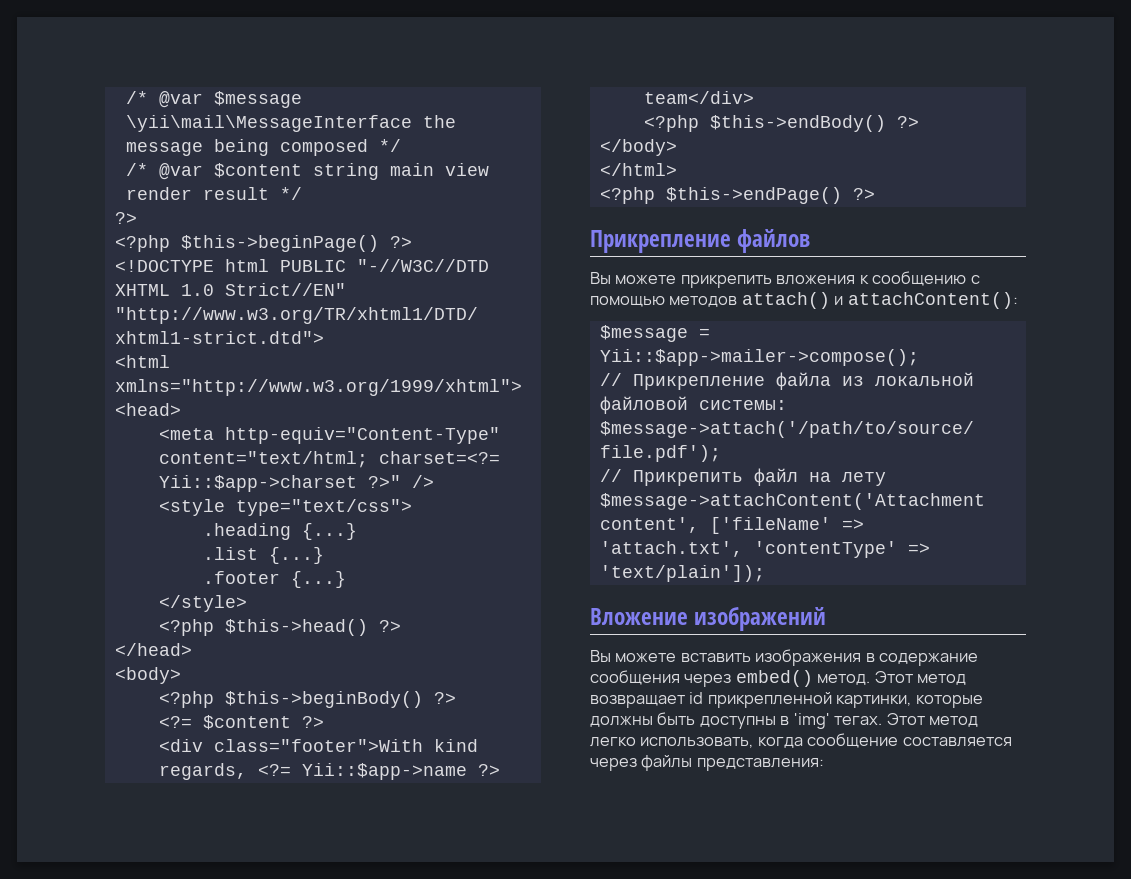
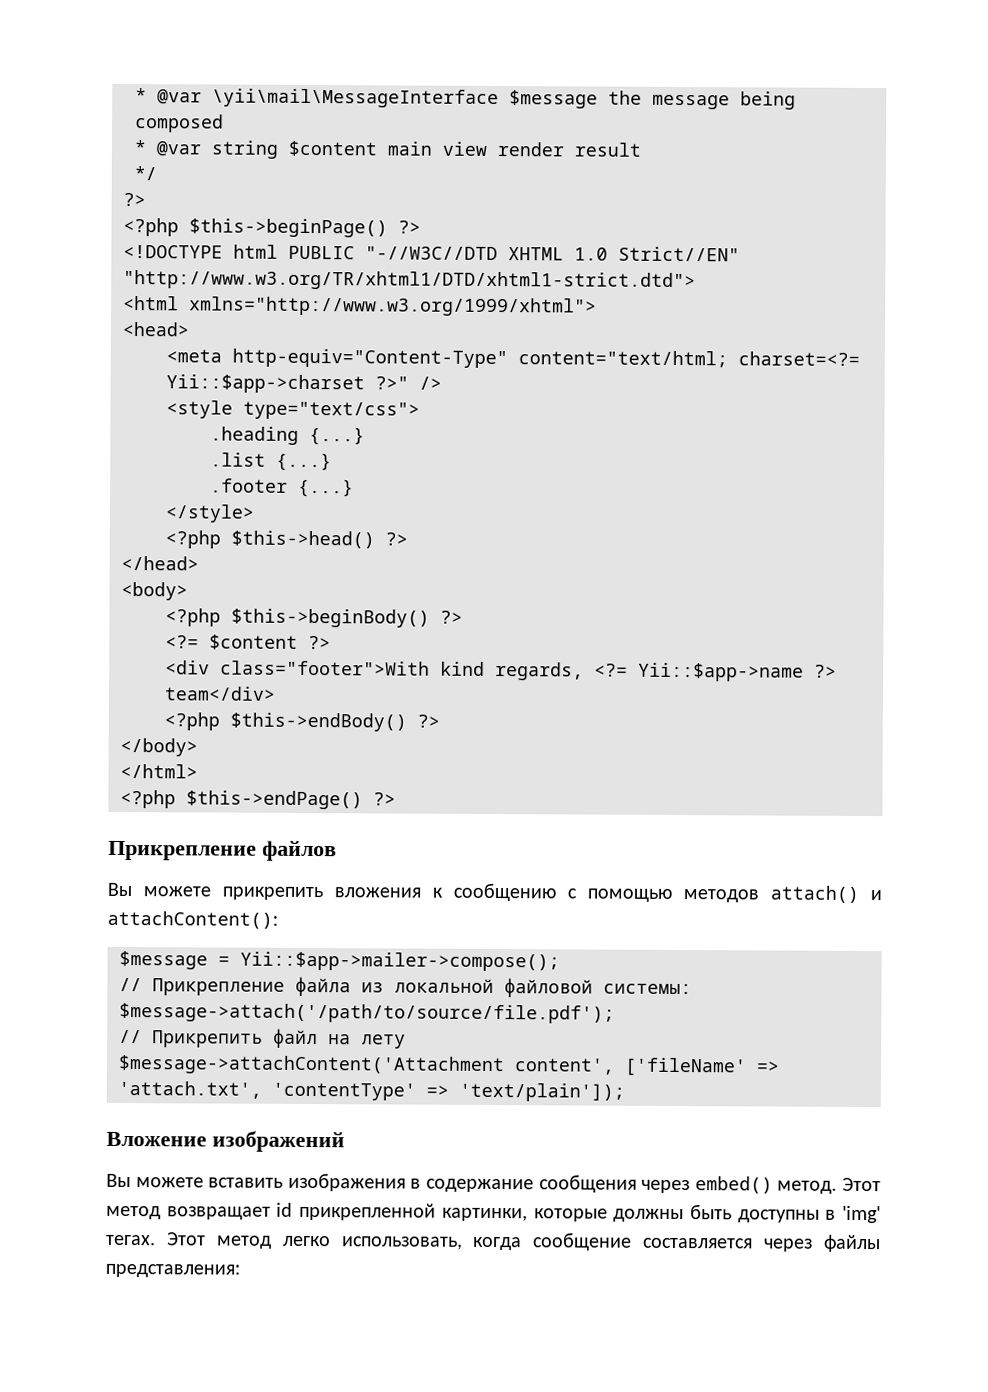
- /* @var $message \yii\mail\MessageInterface the message being composed */
- /* @var $content string main view render result */
+ * @var \yii\mail\MessageInterface $message the message being composed
+ * @var string $content main view render result
+ */

